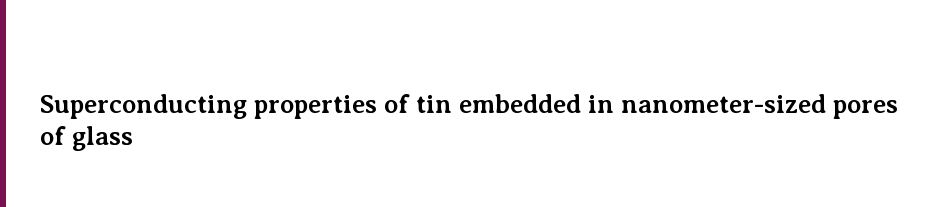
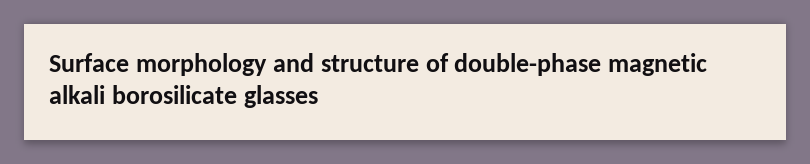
- Superconducting properties of tin embedded in nanometer-sized pores of glass
+ Surface morphology and structure of double-phase magnetic alkali borosilicate glasses

